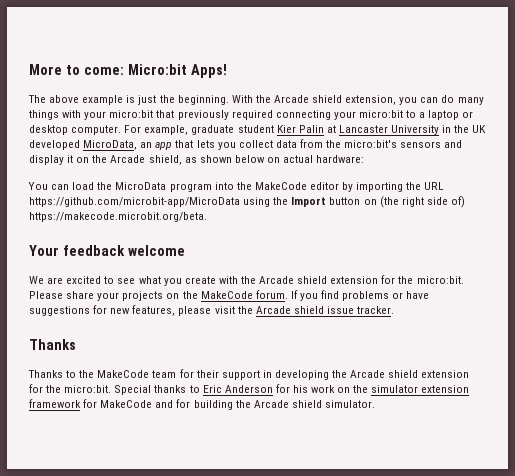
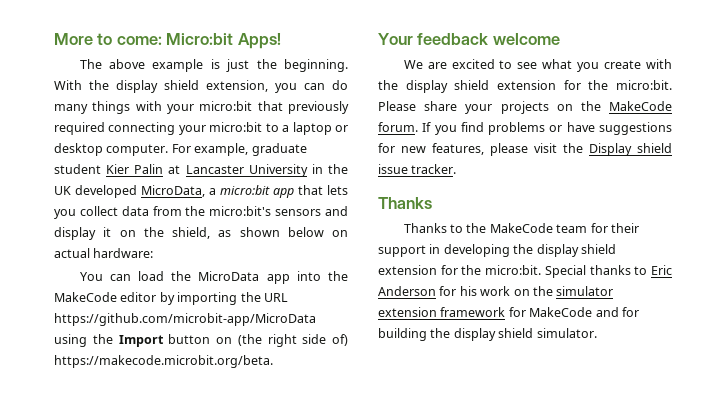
- With the Arcade shield extension, you can do many things with your micro:bit that previously required connecting your micro:bit to a laptop or desktop computer.
+ With the display shield extension, you can do many things with your micro:bit that previously required connecting your micro:bit to a laptop or desktop computer.
- For example, graduate student Kier Palin at Lancaster University in the UK developed MicroData, an app that lets you collect data from the micro:bit's sensors and display it on the Arcade shield, as shown below on actual hardware:
+ For example, graduate student Kier Palin at Lancaster University in the UK developed MicroData, a micro:bit app that lets you collect data from the micro:bit's sensors and display it on the shield, as shown below on actual hardware:
- You can load the MicroData program into the MakeCode editor by importing the URL https://github.com/microbit-app/MicroData using the Import button on (the right side of) https://makecode.microbit.org/beta.
+ You can load the MicroData app into the MakeCode editor by importing the URL https://github.com/microbit-app/MicroData using the Import button on (the right side of) https://makecode.microbit.org/beta.
- We are excited to see what you create with the Arcade shield extension for the micro:bit.
+ We are excited to see what you create with the display shield extension for the micro:bit.
- If you find problems or have suggestions for new features, please visit the Arcade shield issue tracker.
+ If you find problems or have suggestions for new features, please visit the Display shield issue tracker.
- Thanks to the MakeCode team for their support in developing the Arcade shield extension for the micro:bit.
+ Thanks to the MakeCode team for their support in developing the display shield extension for the micro:bit.
- Special thanks to Eric Anderson for his work on the simulator extension framework for MakeCode and for building the Arcade shield simulator.
+ Special thanks to Eric Anderson for his work on the simulator extension framework for MakeCode and for building the display shield simulator.

